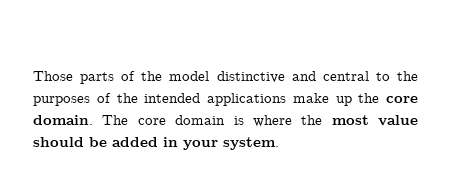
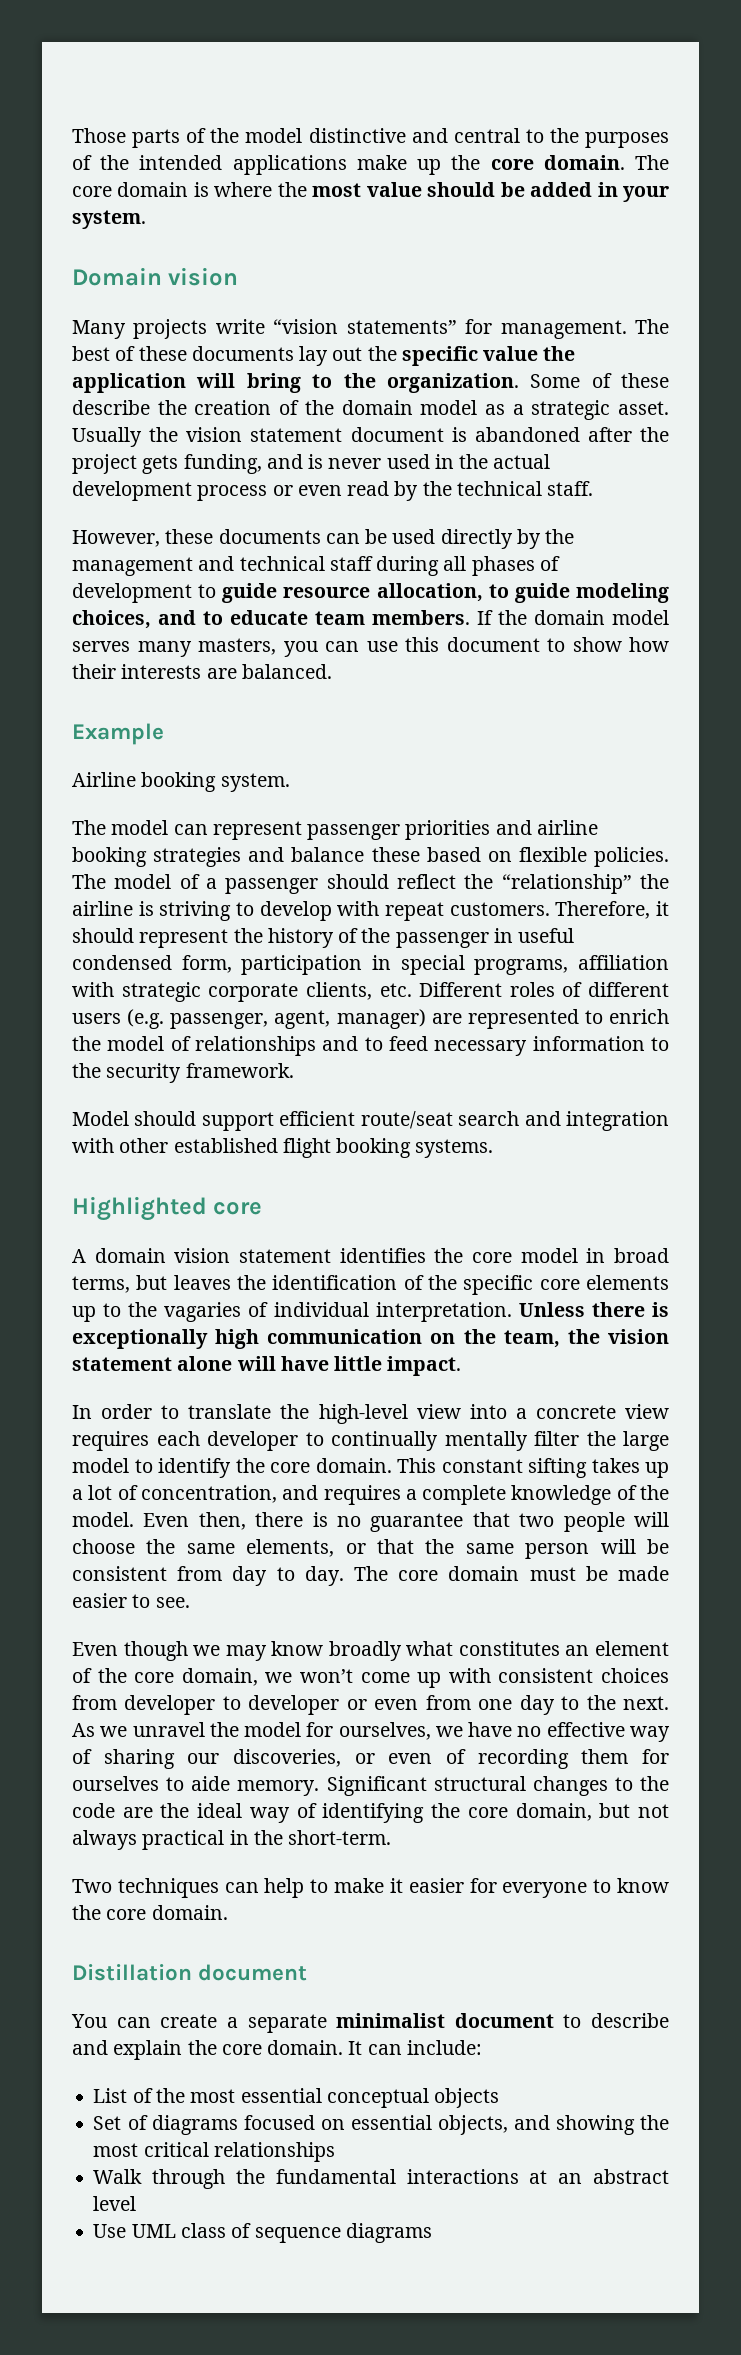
+ Domain vision
+ Many projects write “vision statements” for management. The best of these documents lay out the specific value the application will bring to the organization. Some of these describe the creation of the domain model as a strategic asset. Usually the vision statement document is abandoned after the project gets funding, and is never used in the actual development process or even read by the technical staff.
+ However, these documents can be used directly by the management and technical staff during all phases of development to guide resource allocation, to guide modeling choices, and to educate team members. If the domain model serves many masters, you can use this document to show how their interests are balanced.
+ Example
+ Airline booking system.
+ The model can represent passenger priorities and airline booking strategies and balance these based on flexible policies. The model of a passenger should reflect the “relationship” the airline is striving to develop with repeat customers. Therefore, it should represent the history of the passenger in useful condensed form, participation in special programs, affiliation with strategic corporate clients, etc. Different roles of different users (e.g. passenger, agent, manager) are represented to enrich the model of relationships and to feed necessary information to the security framework.
+ Model should support efficient route/seat search and integration with other established flight booking systems.
+ Highlighted core
+ A domain vision statement identifies the core model in broad terms, but leaves the identification of the specific core elements up to the vagaries of individual interpretation. Unless there is exceptionally high communication on the team, the vision statement alone will have little impact.
+ In order to translate the high-level view into a concrete view requires each developer to continually mentally filter the large model to identify the core domain. This constant sifting takes up a lot of concentration, and requires a complete knowledge of the model. Even then, there is no guarantee that two people will choose the same elements, or that the same person will be consistent from day to day. The core domain must be made easier to see.
+ Even though we may know broadly what constitutes an element of the core domain, we won’t come up with consistent choices from developer to developer or even from one day to the next. As we unravel the model for ourselves, we have no effective way of sharing our discoveries, or even of recording them for ourselves to aide memory. Significant structural changes to the code are the ideal way of identifying the core domain, but not always practical in the short-term.
+ Two techniques can help to make it easier for everyone to know the core domain.
+ Distillation document
+ You can create a separate minimalist document to describe and explain the core domain. It can include:
+ List of the most essential conceptual objects
+ Set of diagrams focused on essential objects, and showing the most critical relationships
+ Walk through the fundamental interactions at an abstract level
+ Use UML class of sequence diagrams

